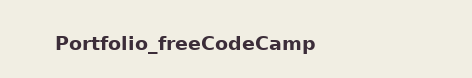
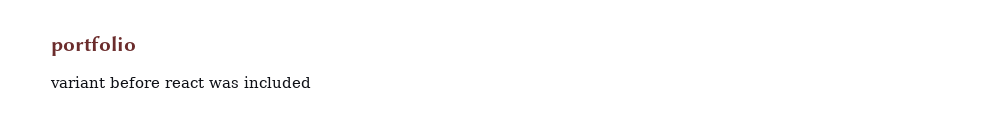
- Portfolio_freeCodeCamp
+ portfolio
+ variant before react was included

